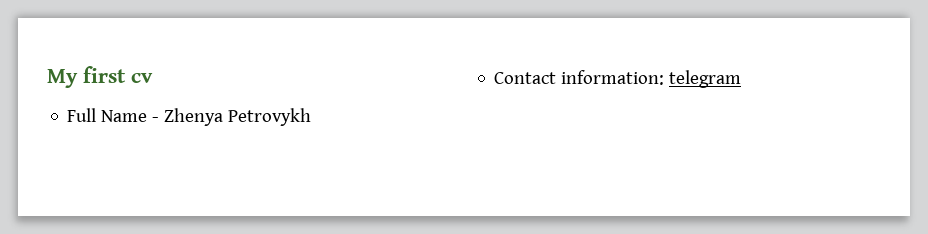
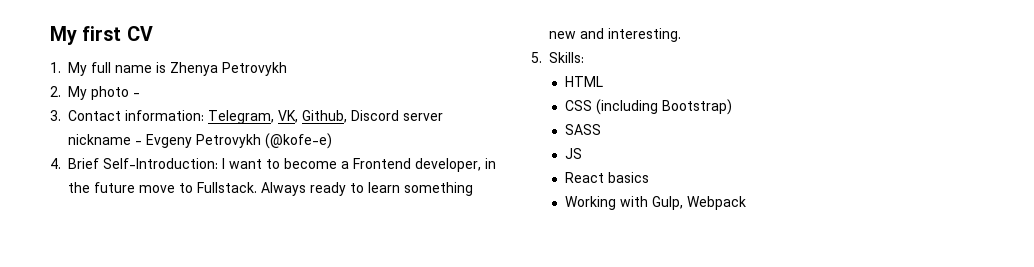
- My first cv
- Full Name - Zhenya Petrovykh
- Contact information: telegram
+ My first CV
+ 1. My full name is Zhenya Petrovykh
+ 2. My photo -
+ 3. Contact information: Telegram, VK, Github, Discord server nickname - Evgeny Petrovykh (@kofe-e)
+ 4. Brief Self-Introduction: I want to become a Frontend developer, in the future move to Fullstack. Always ready to learn something new and interesting.
+ 5. Skills:
+ HTML
+ CSS (including Bootstrap)
+ SASS
+ JS
+ React basics
+ Working with Gulp, Webpack

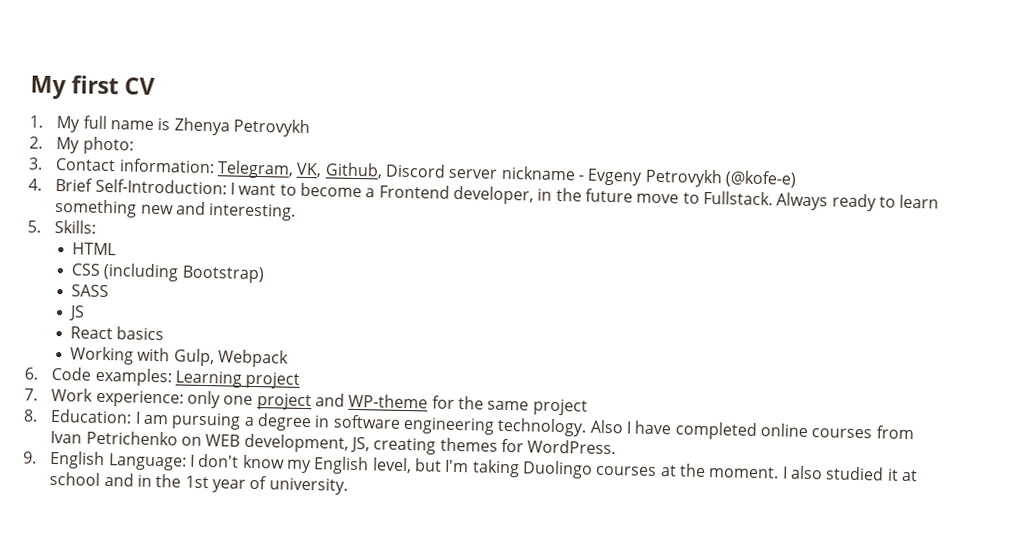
- 2. My photo -
+ 2. My photo:
+ 6. Code examples: Learning project
+ 7. Work experience: only one project and WP-theme for the same project
+ 8. Education: I am pursuing a degree in software engineering technology. Also I have completed online courses from Ivan Petrichenko on WEB development, JS, creating themes for WordPress.
+ 9. English Language: I don't know my English level, but I'm taking Duolingo courses at the moment. I also studied it at school and in the 1st year of university.

